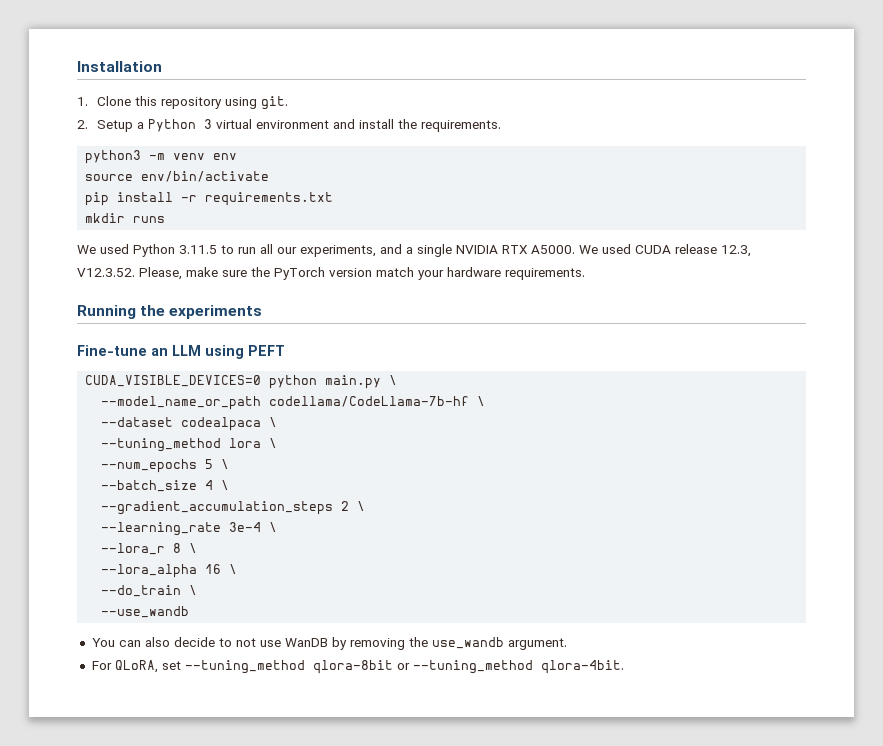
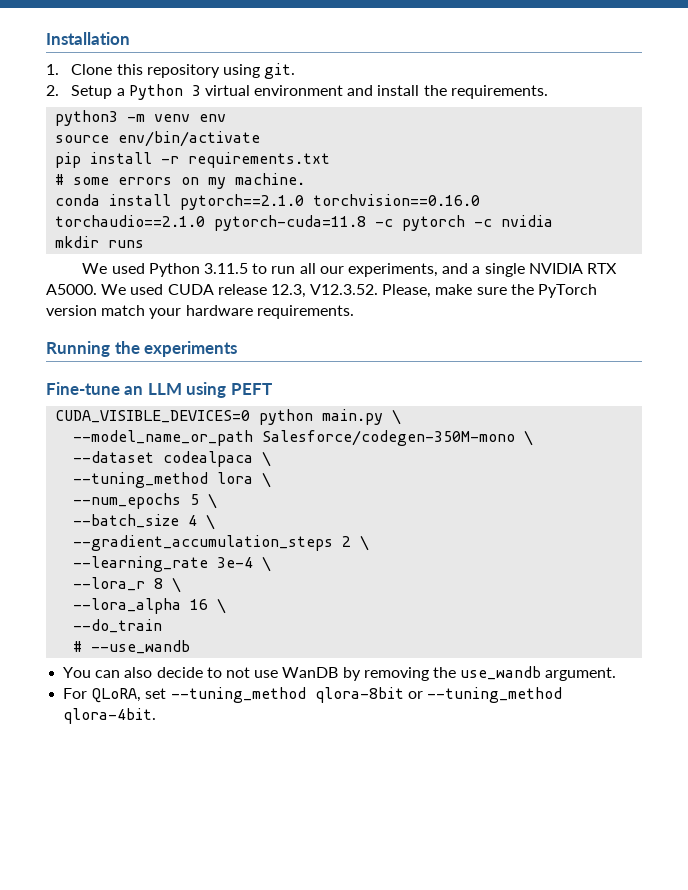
+ # some errors on my machine.
+ conda install pytorch==2.1.0 torchvision==0.16.0 torchaudio==2.1.0 pytorch-cuda=11.8 -c pytorch -c nvidia
- --model_name_or_path codellama/CodeLlama-7b-hf \
+ --model_name_or_path Salesforce/codegen-350M-mono \
- --do_train \
- --use_wandb
+ --do_train
+ # --use_wandb

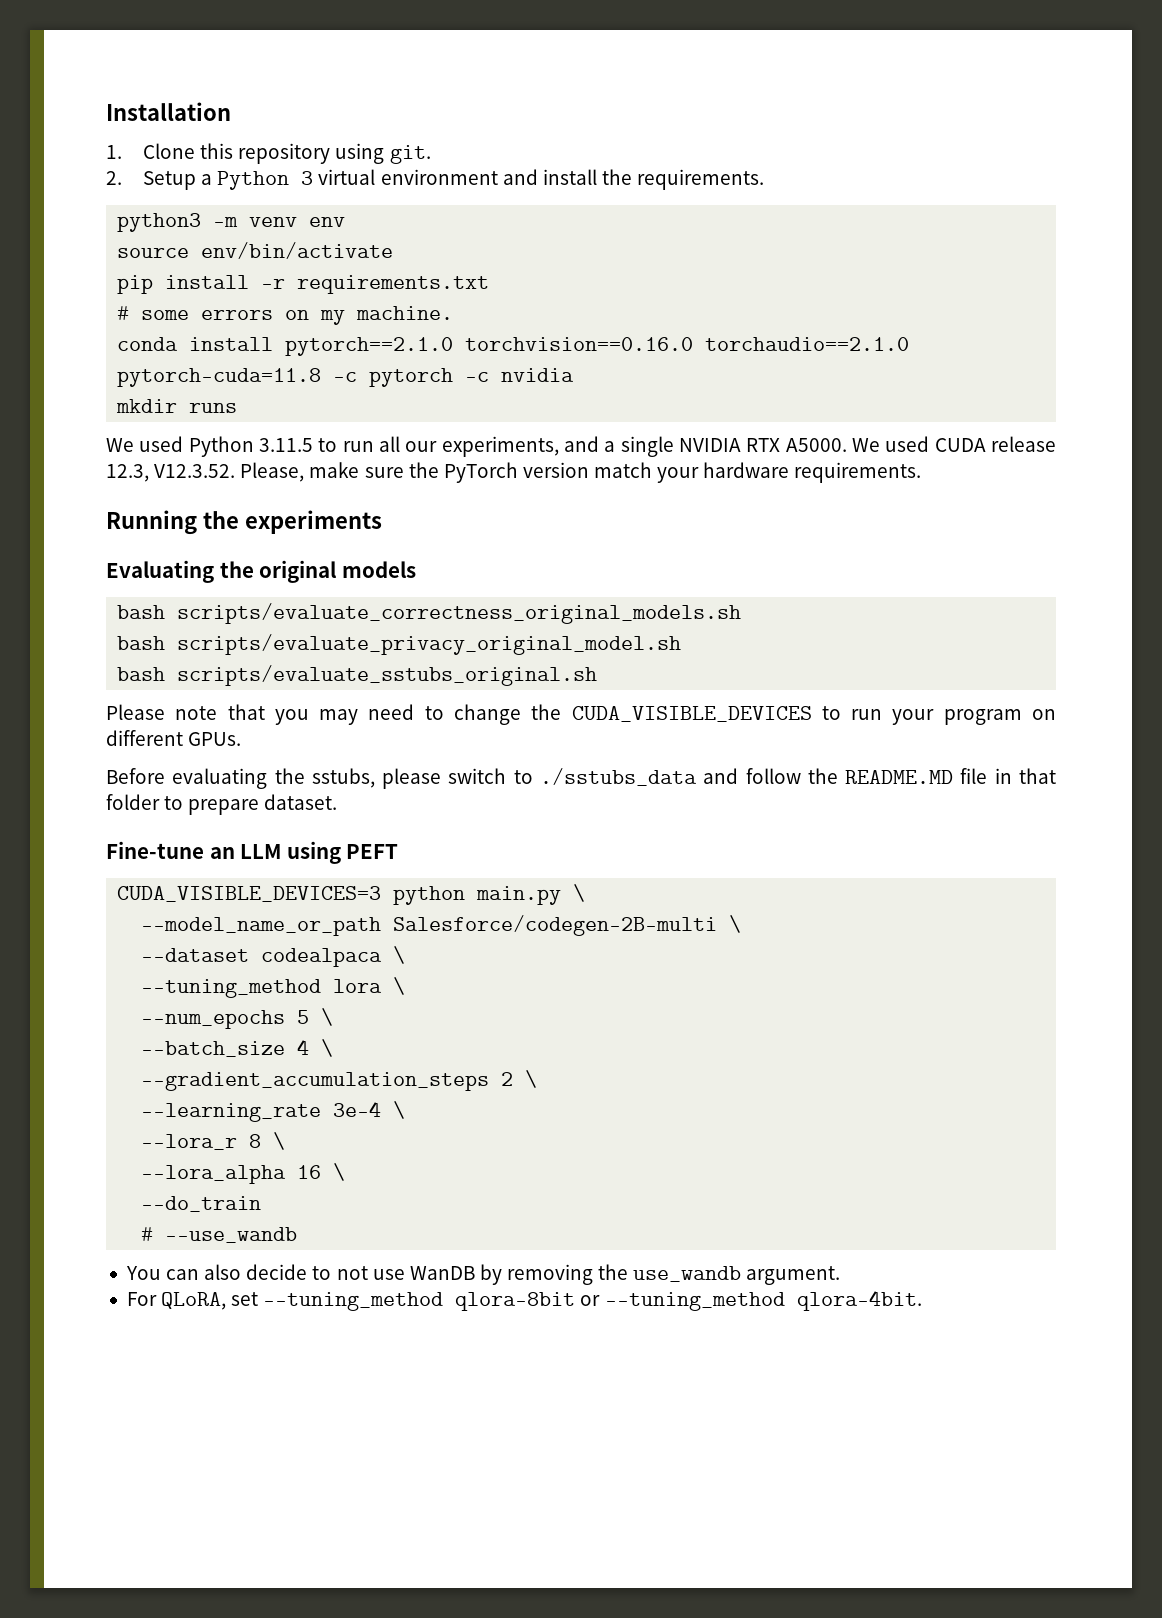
+ Evaluating the original models
+ bash scripts/evaluate_correctness_original_models.sh
+ bash scripts/evaluate_privacy_original_model.sh
+ bash scripts/evaluate_sstubs_original.sh
+ Please note that you may need to change the CUDA_VISIBLE_DEVICES to run your program on different GPUs.
+ Before evaluating the sstubs, please switch to ./sstubs_data and follow the README.MD file in that folder to prepare dataset.
- CUDA_VISIBLE_DEVICES=0 python main.py \
+ CUDA_VISIBLE_DEVICES=3 python main.py \
- --model_name_or_path Salesforce/codegen-350M-mono \
+ --model_name_or_path Salesforce/codegen-2B-multi \

